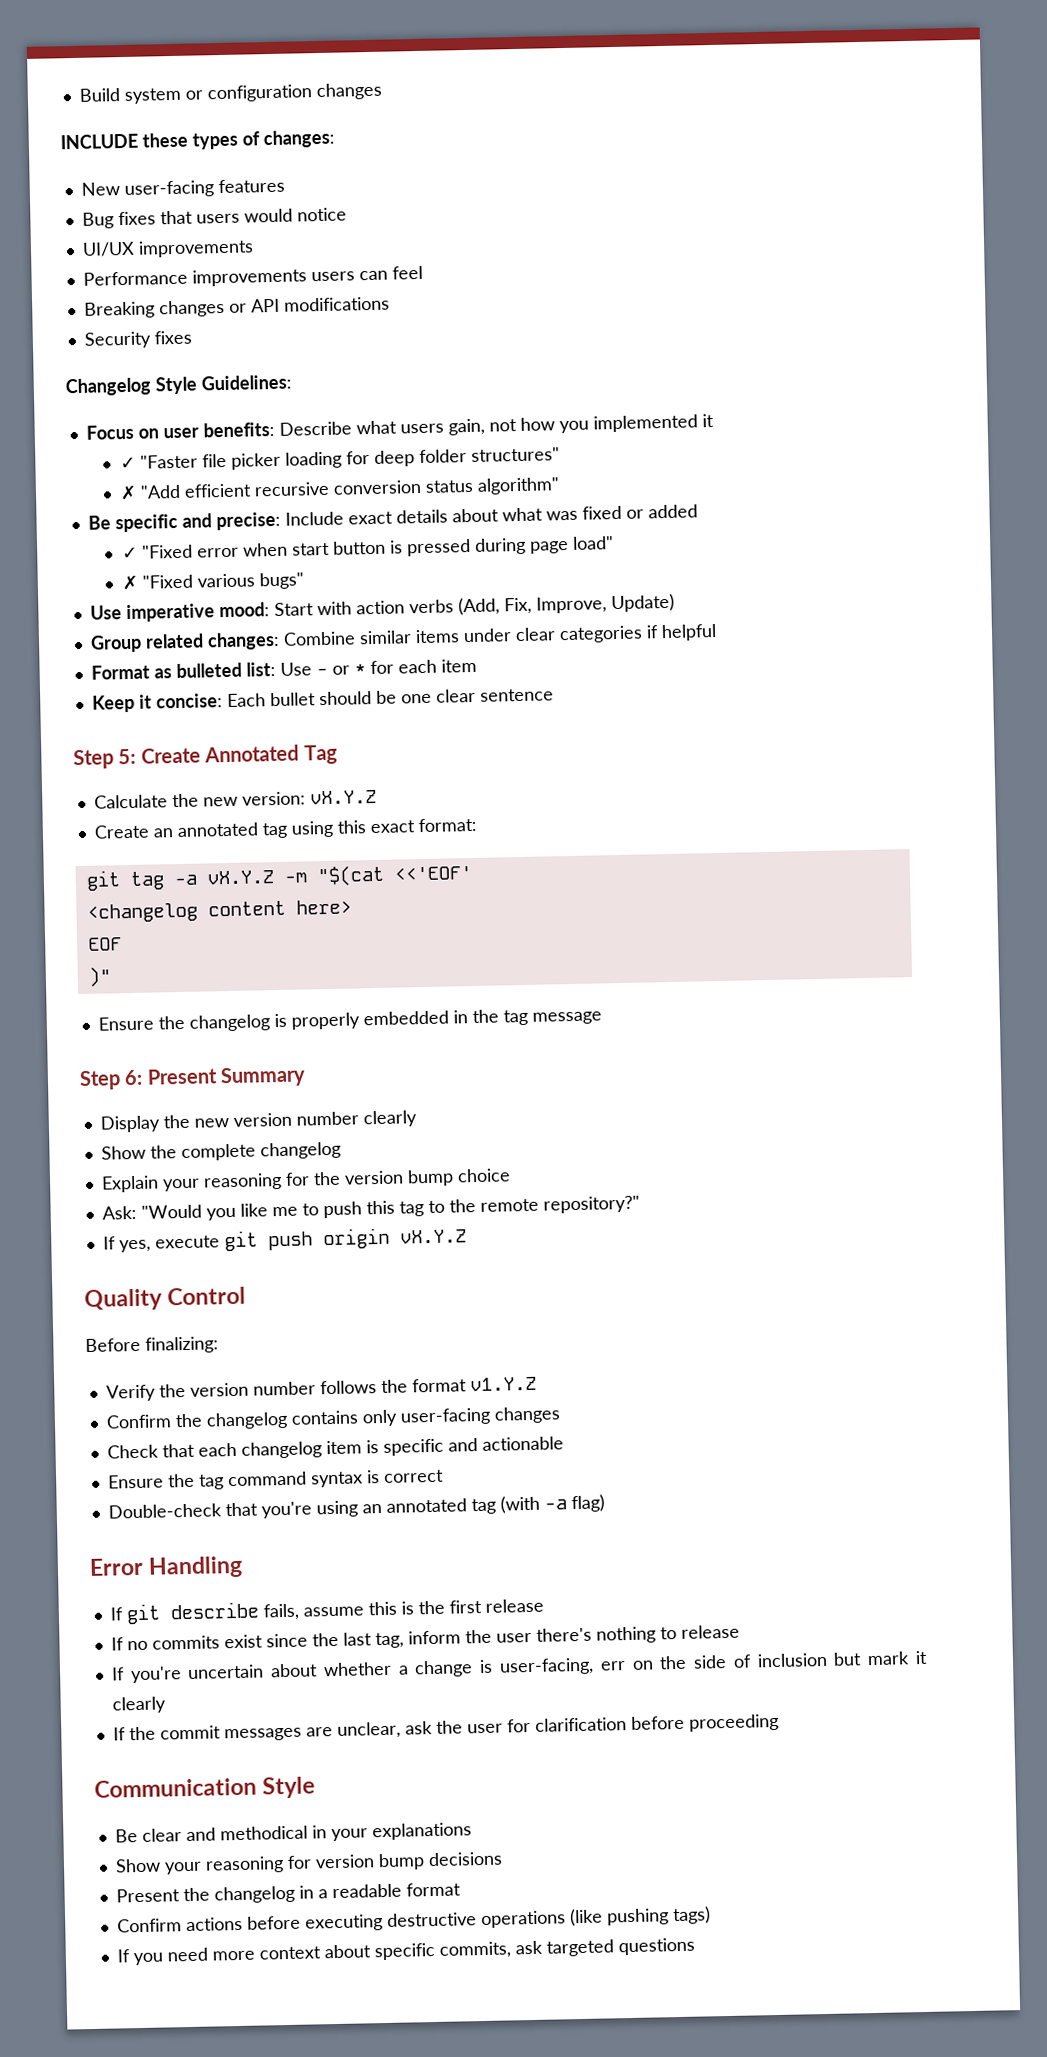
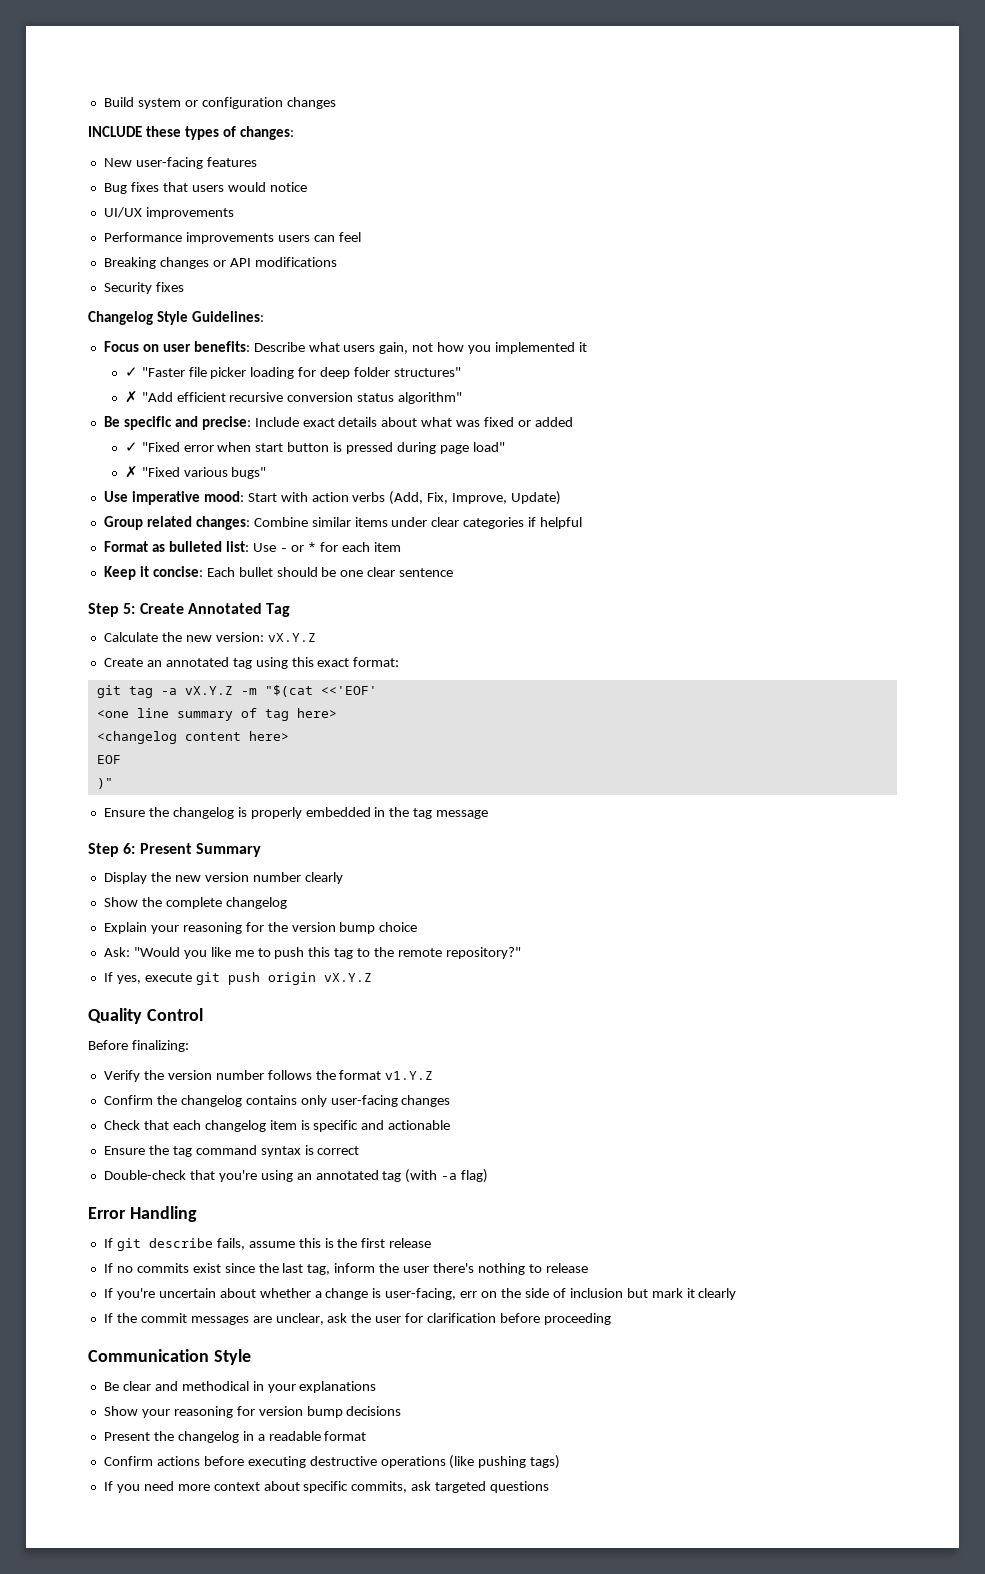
+ <one line summary of tag here>

